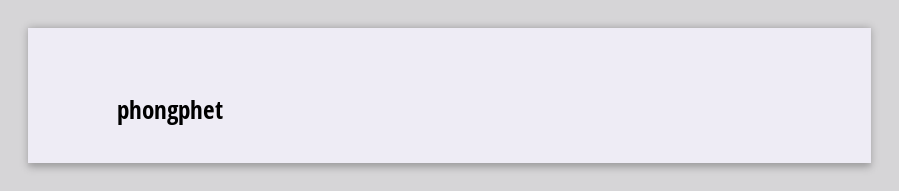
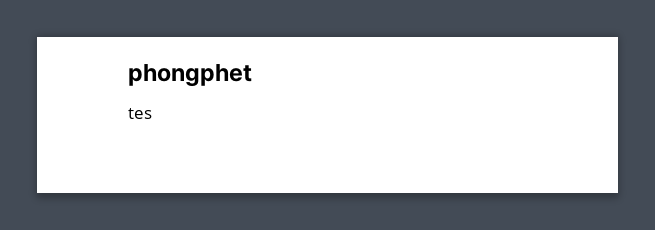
+ tes

